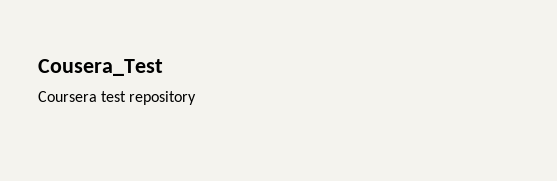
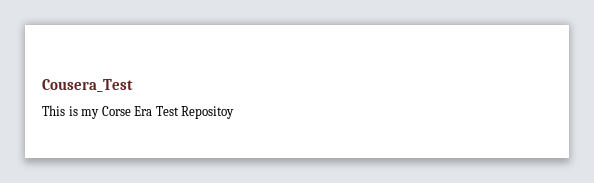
- Coursera test repository
+ This is my Corse Era Test Repositoy

